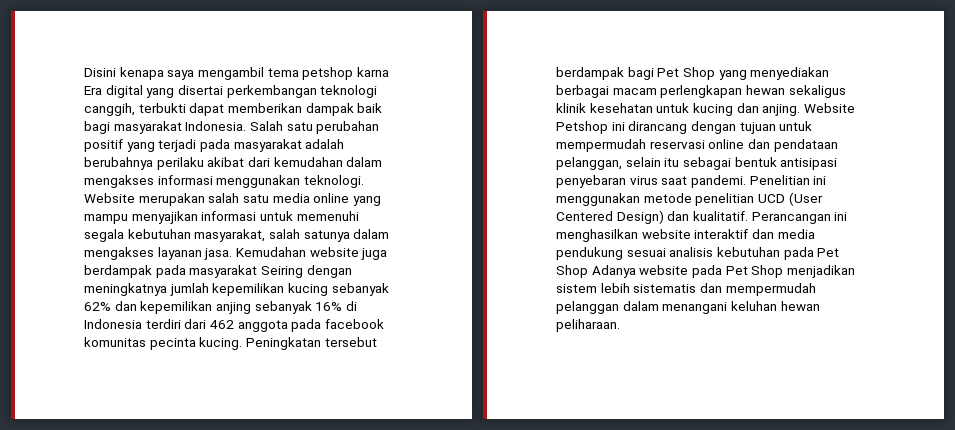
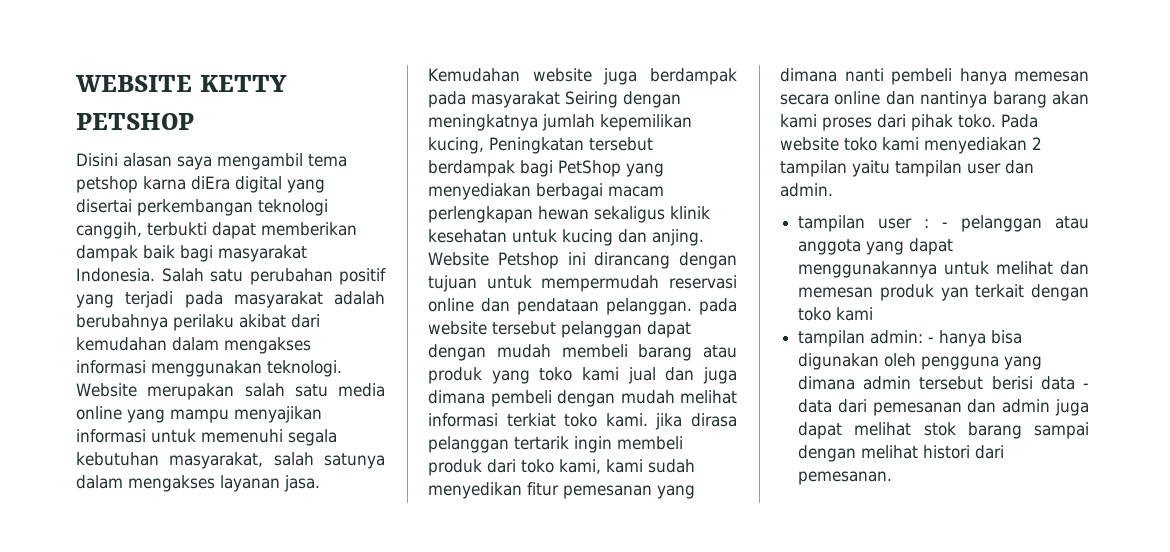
- Disini kenapa saya mengambil tema petshop karna Era digital yang disertai perkembangan teknologi canggih, terbukti dapat memberikan dampak baik bagi masyarakat Indonesia.
+ WEBSITE KETTY PETSHOP
+ Disini alasan saya mengambil tema petshop karna diEra digital yang disertai perkembangan teknologi canggih, terbukti dapat memberikan dampak baik bagi masyarakat Indonesia.
- Kemudahan website juga berdampak pada masyarakat Seiring dengan meningkatnya jumlah kepemilikan kucing sebanyak 62% dan kepemilikan anjing sebanyak 16% di Indonesia terdiri dari 462 anggota pada facebook komunitas pecinta kucing. Peningkatan tersebut berdampak bagi Pet Shop yang menyediakan berbagai macam perlengkapan hewan sekaligus klinik kesehatan untuk kucing dan anjing.
+ Kemudahan website juga berdampak pada masyarakat Seiring dengan meningkatnya jumlah kepemilikan kucing, Peningkatan tersebut berdampak bagi PetShop yang menyediakan berbagai macam perlengkapan hewan sekaligus klinik kesehatan untuk kucing dan anjing.
- Website Petshop ini dirancang dengan tujuan untuk mempermudah reservasi online dan pendataan pelanggan, selain itu sebagai bentuk antisipasi penyebaran virus saat pandemi. Penelitian ini menggunakan metode penelitian UCD (User Centered Design) dan kualitatif. Perancangan ini menghasilkan website interaktif dan media pendukung sesuai analisis kebutuhan pada Pet Shop Adanya website pada Pet Shop menjadikan sistem lebih sistematis dan mempermudah pelanggan dalam menangani keluhan hewan peliharaan.
+ Website Petshop ini dirancang dengan tujuan untuk mempermudah reservasi online dan pendataan pelanggan. pada website tersebut pelanggan dapat dengan mudah membeli barang atau produk yang toko kami jual dan juga dimana pembeli dengan mudah melihat informasi terkiat toko kami. jika dirasa pelanggan tertarik ingin membeli produk dari toko kami, kami sudah menyedikan fitur pemesanan yang dimana nanti pembeli hanya memesan secara online dan nantinya barang akan kami proses dari pihak toko. Pada website toko kami menyediakan 2 tampilan yaitu tampilan user dan admin.
+ tampilan user : - pelanggan atau anggota yang dapat menggunakannya untuk melihat dan memesan produk yan terkait dengan toko kami
+ tampilan admin: - hanya bisa digunakan oleh pengguna yang dimana admin tersebut berisi data - data dari pemesanan dan admin juga dapat melihat stok barang sampai dengan melihat histori dari pemesanan.

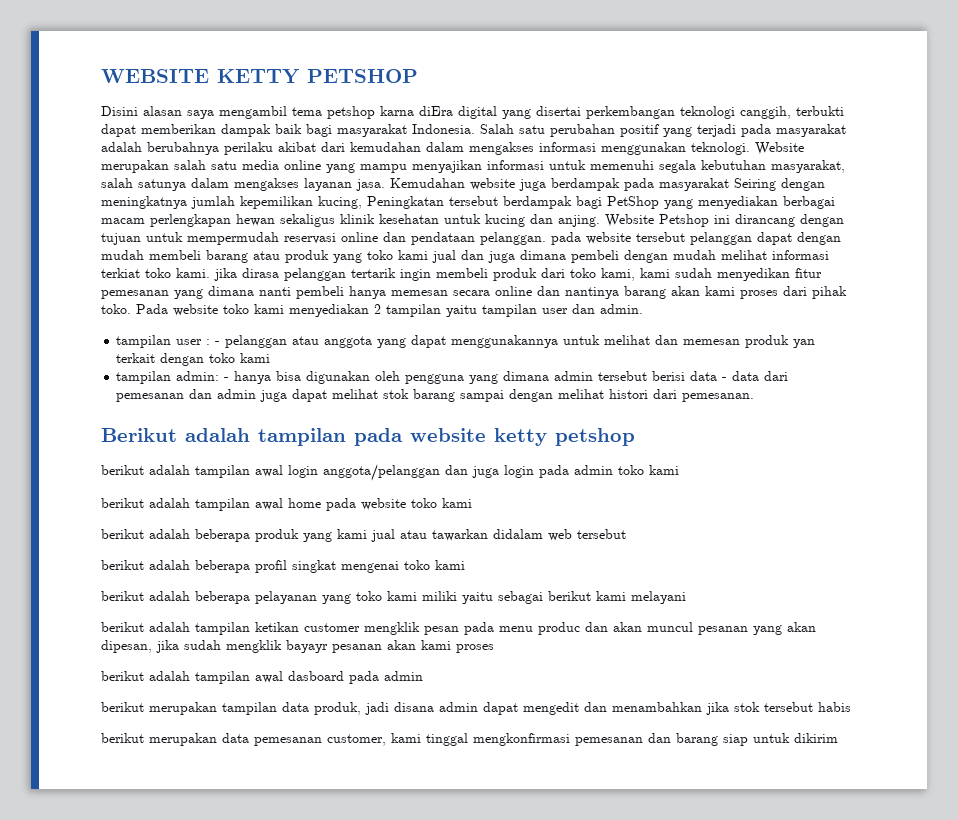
+ Berikut adalah tampilan pada website ketty petshop
+ berikut adalah tampilan awal login anggota/pelanggan dan juga login pada admin toko kami
+ berikut adalah tampilan awal home pada website toko kami
+ berikut adalah beberapa produk yang kami jual atau tawarkan didalam web tersebut
+ berikut adalah beberapa profil singkat mengenai toko kami
+ berikut adalah beberapa pelayanan yang toko kami miliki yaitu sebagai berikut kami melayani
+ berikut adalah tampilan ketikan customer mengklik pesan pada menu produc dan akan muncul pesanan yang akan dipesan, jika sudah mengklik bayayr pesanan akan kami proses
+ berikut adalah tampilan awal dasboard pada admin
+ berikut merupakan tampilan data produk, jadi disana admin dapat mengedit dan menambahkan jika stok tersebut habis
+ berikut merupakan data pemesanan customer, kami tinggal mengkonfirmasi pemesanan dan barang siap untuk dikirim

